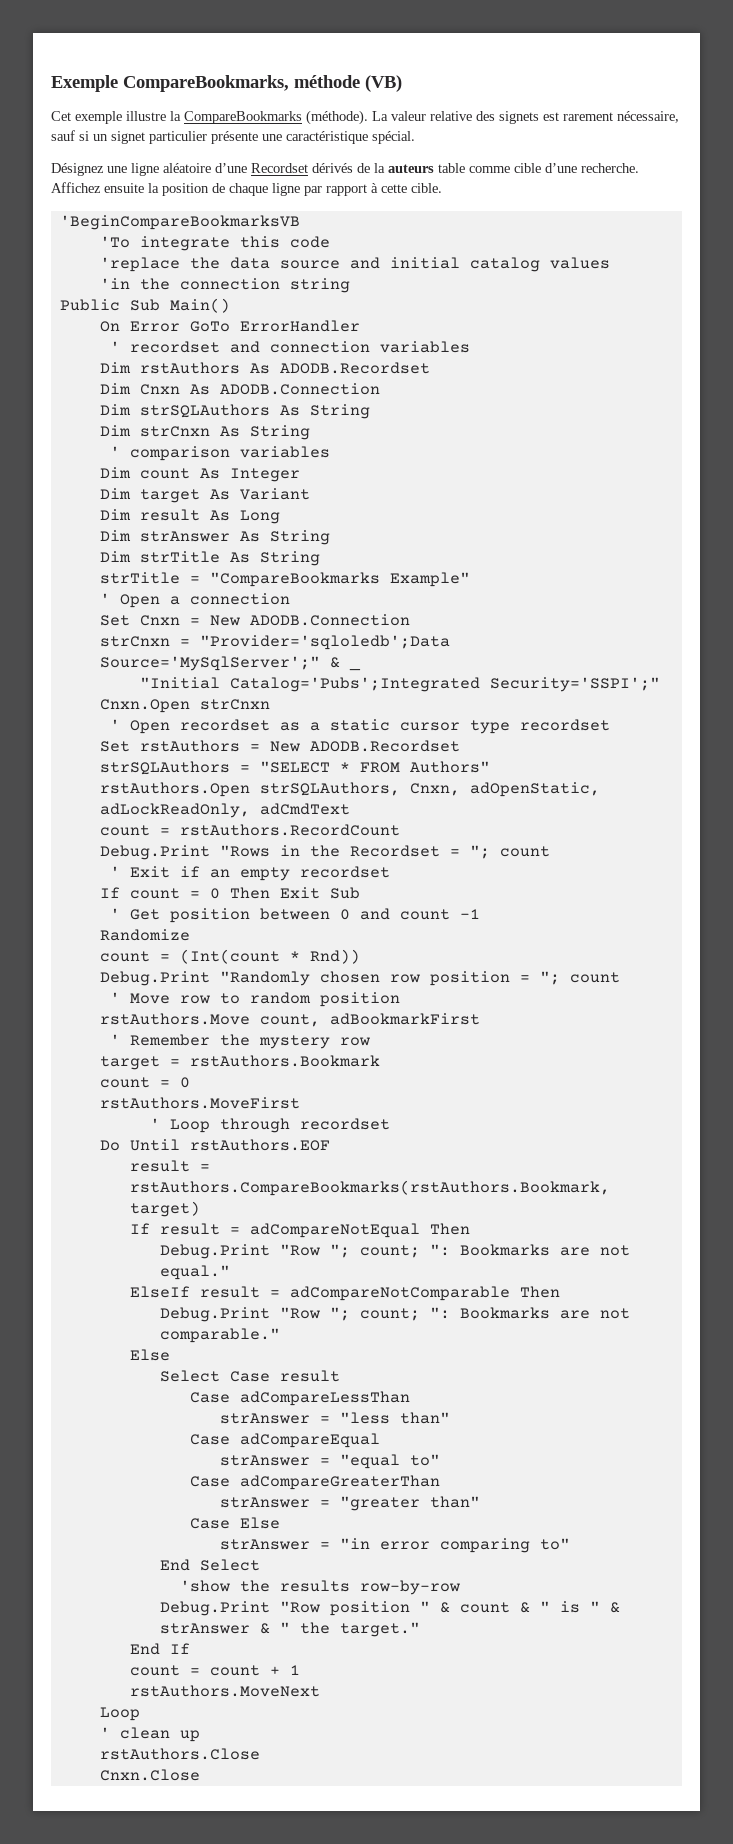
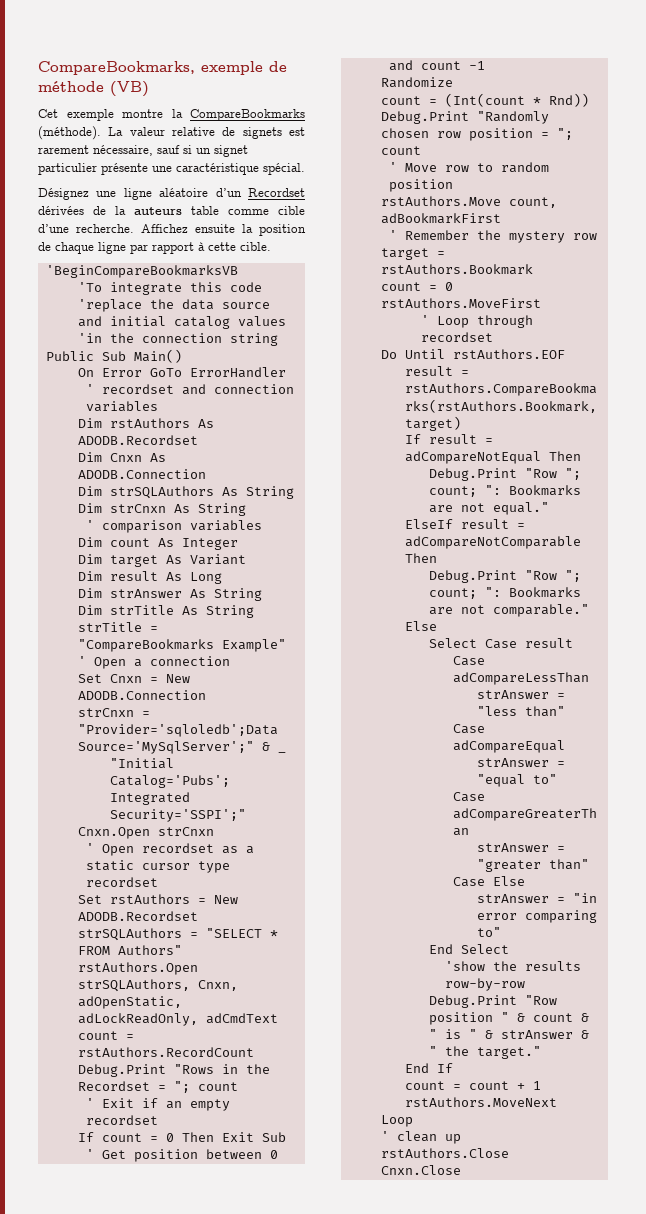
- Exemple CompareBookmarks, méthode (VB)
+ CompareBookmarks, exemple de méthode (VB)
- Cet exemple illustre la CompareBookmarks (méthode).
+ Cet exemple montre la CompareBookmarks (méthode).
- La valeur relative des signets est rarement nécessaire, sauf si un signet particulier présente une caractéristique spécial.
+ La valeur relative de signets est rarement nécessaire, sauf si un signet particulier présente une caractéristique spécial.
- Désignez une ligne aléatoire d’une Recordset dérivés de la auteurs table comme cible d’une recherche.
+ Désignez une ligne aléatoire d’un Recordset dérivées de la auteurs table comme cible d’une recherche.

